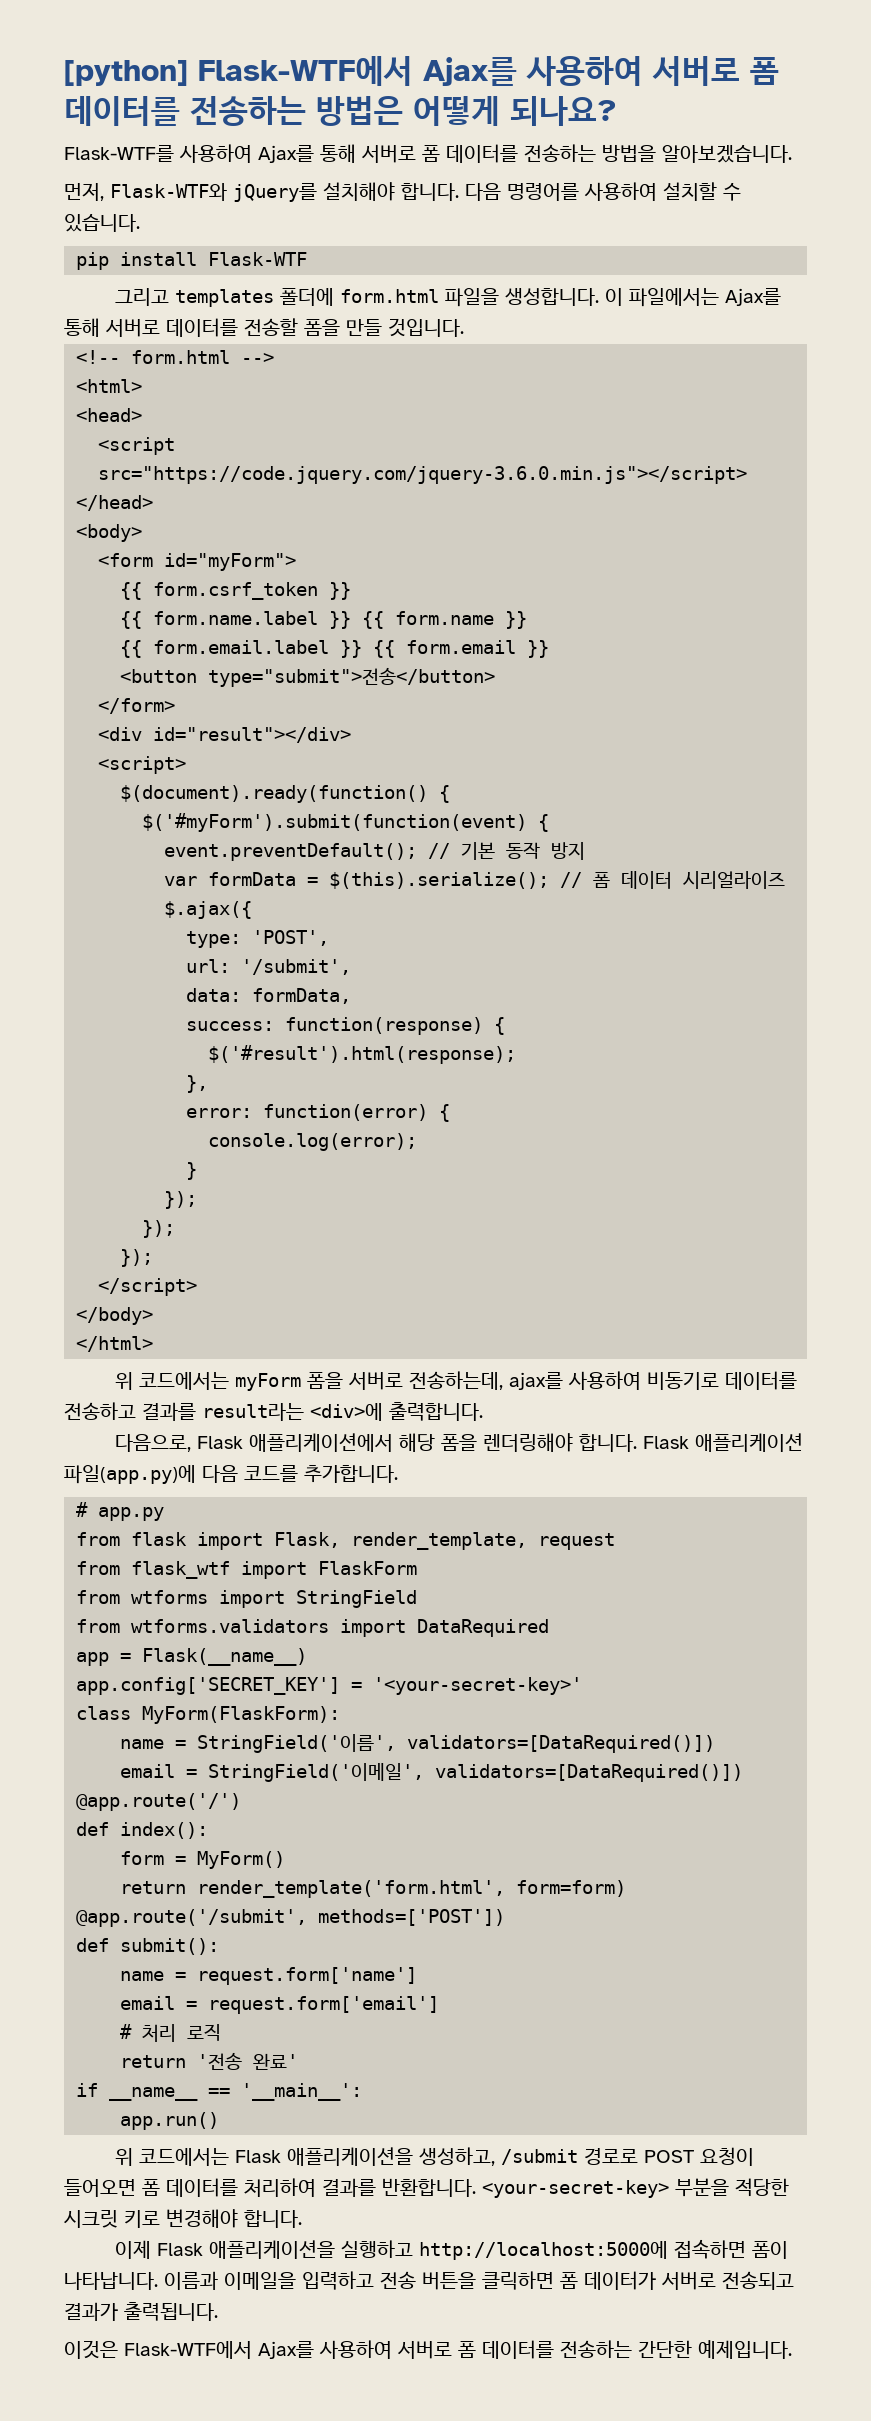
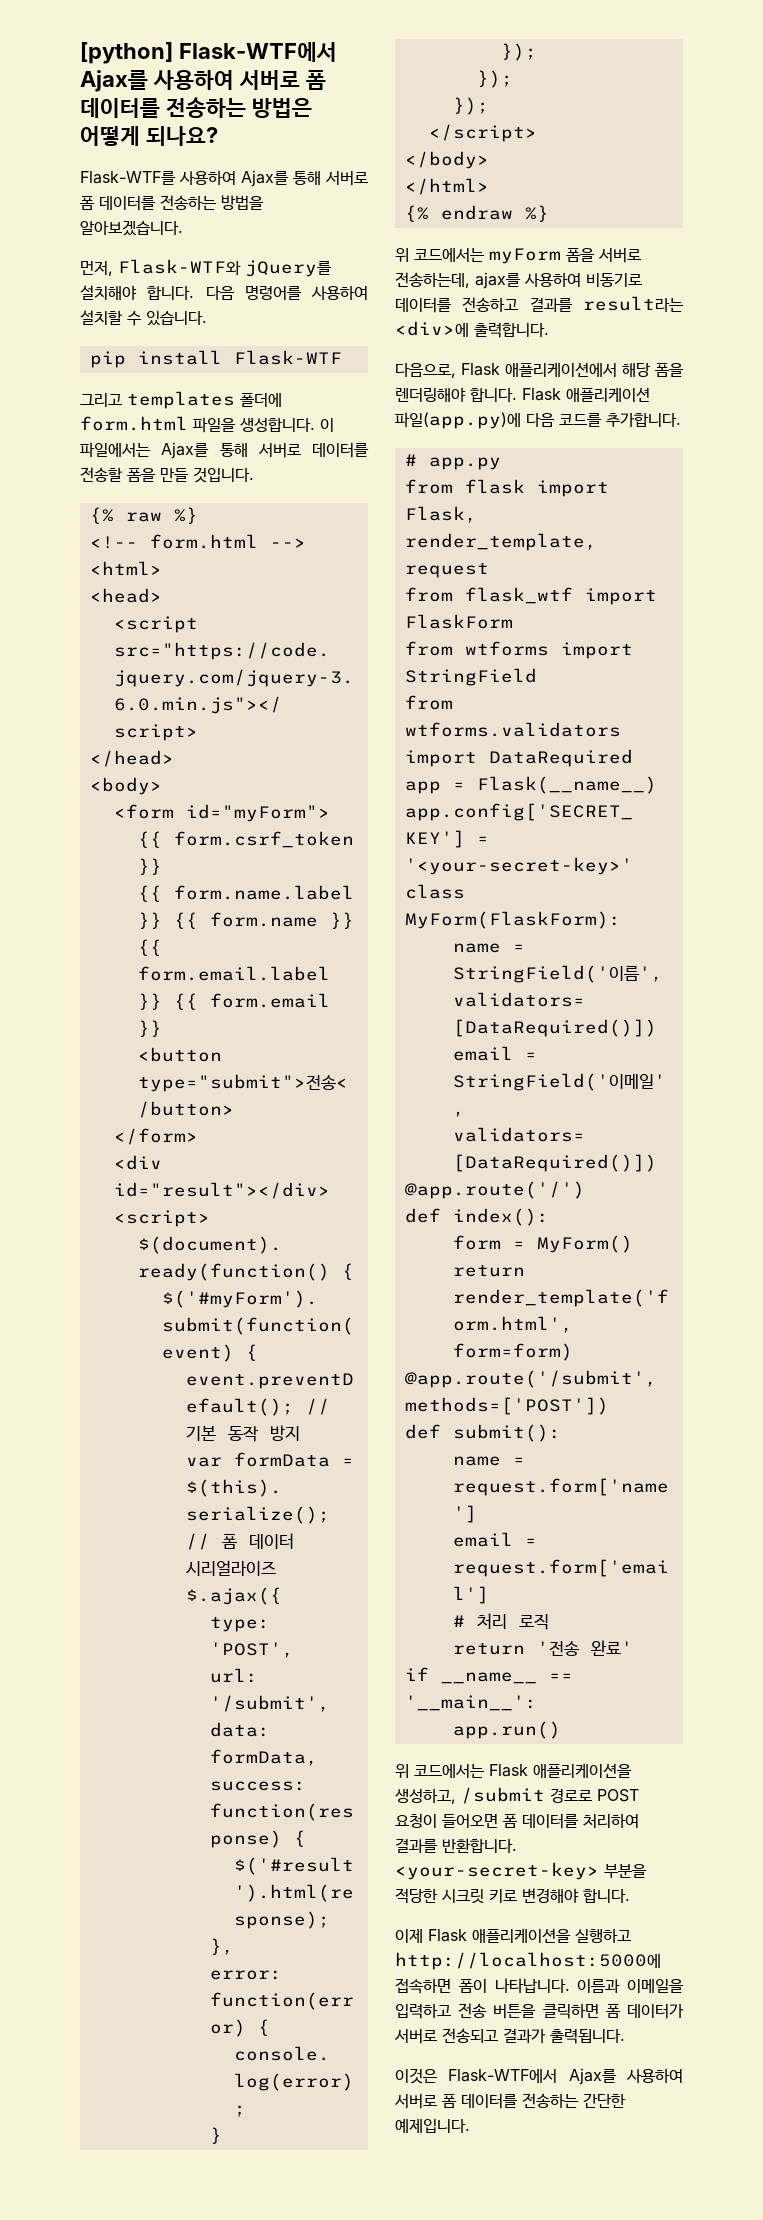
+ {% raw %}
+ {% endraw %}

